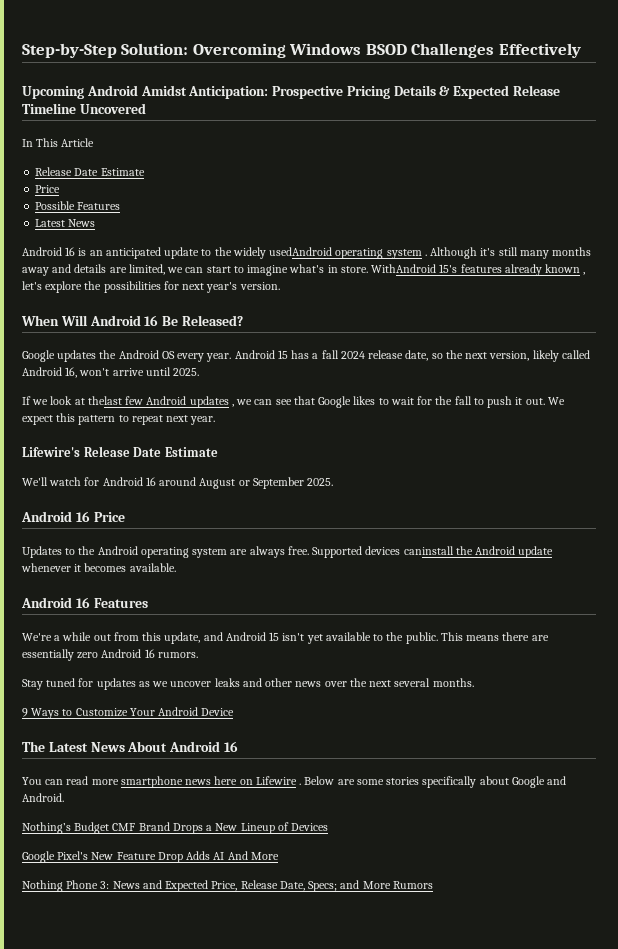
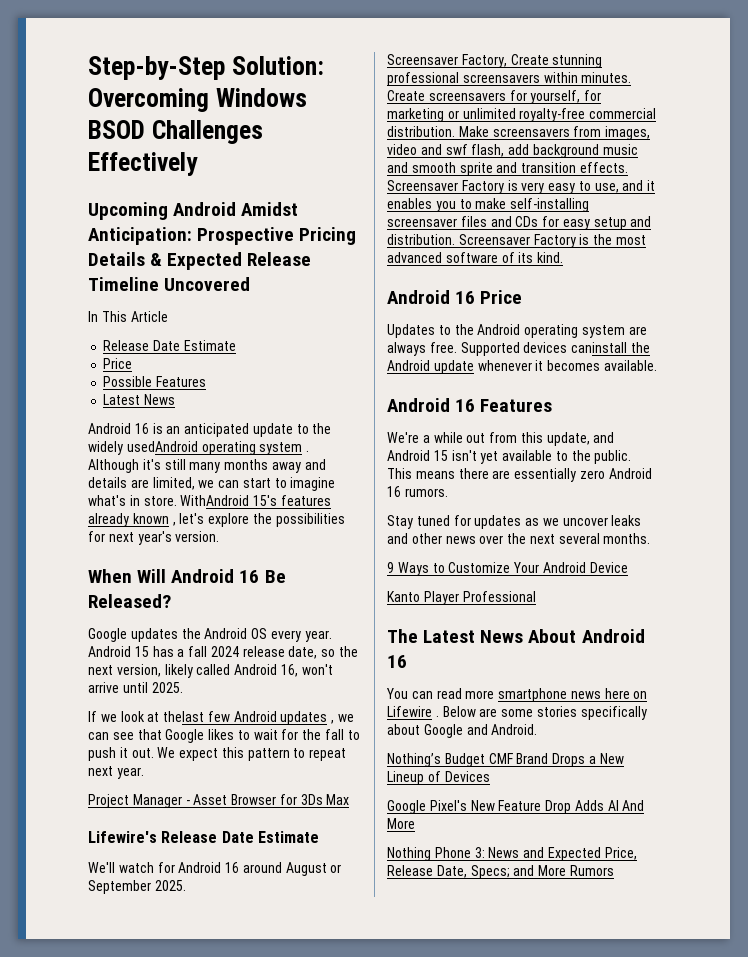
+ Project Manager - Asset Browser for 3Ds Max
+ Screensaver Factory, Create stunning professional screensavers within minutes. Create screensavers for yourself, for marketing or unlimited royalty-free commercial distribution. Make screensavers from images, video and swf flash, add background music and smooth sprite and transition effects. Screensaver Factory is very easy to use, and it enables you to make self-installing screensaver files and CDs for easy setup and distribution. Screensaver Factory is the most advanced software of its kind.
+ Kanto Player Professional

